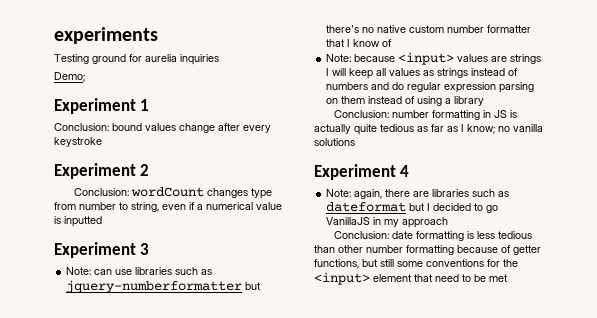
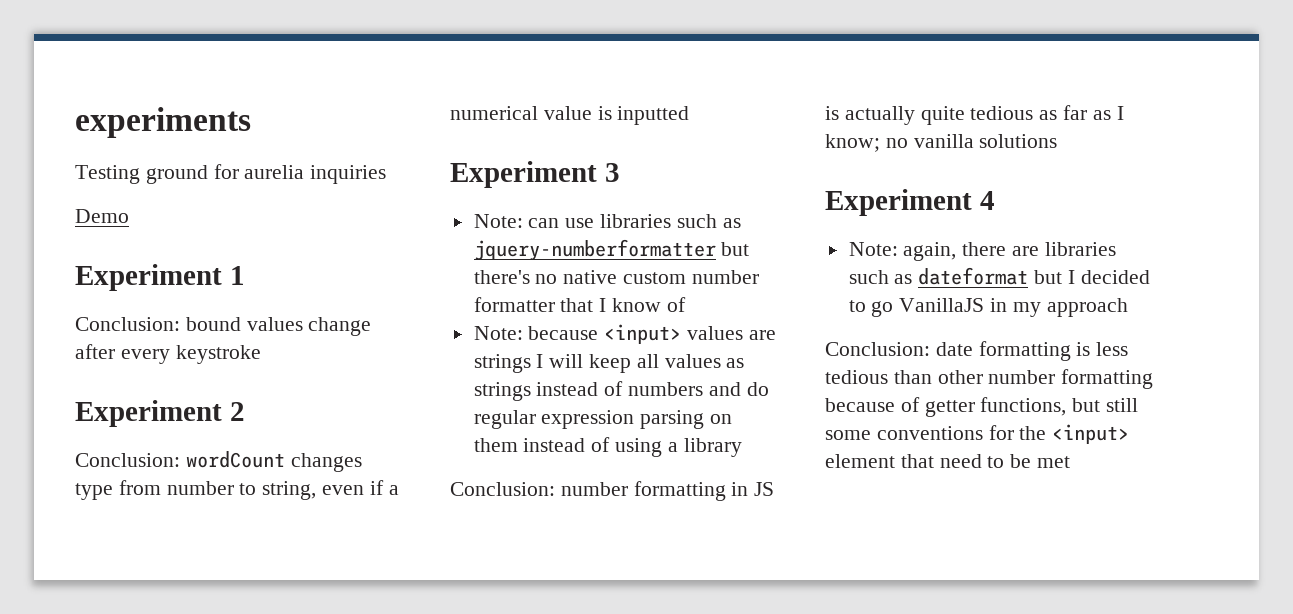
- Demo;
+ Demo

